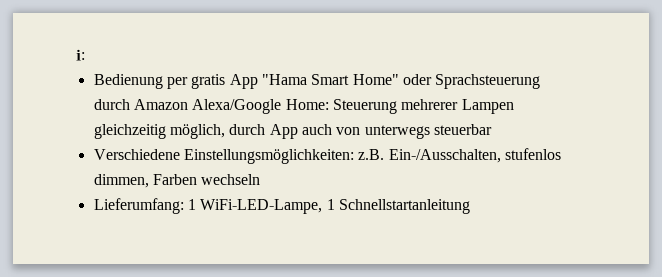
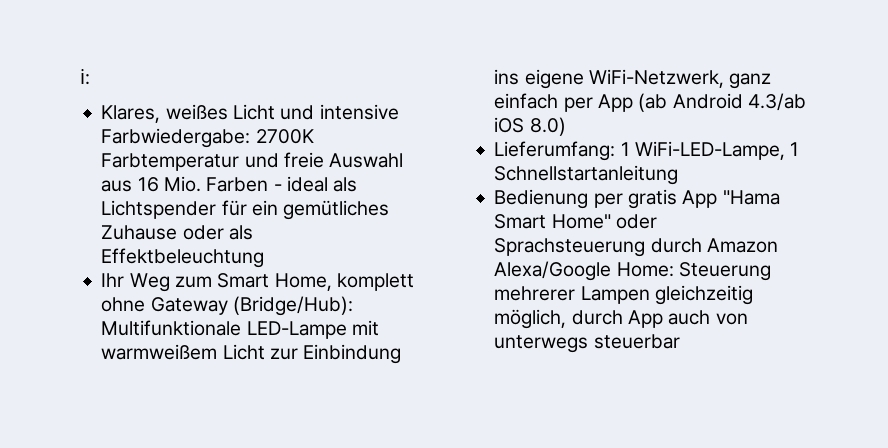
+ Klares, weißes Licht und intensive Farbwiedergabe: 2700K Farbtemperatur und freie Auswahl aus 16 Mio. Farben - ideal als Lichtspender für ein gemütliches Zuhause oder als Effektbeleuchtung
+ Ihr Weg zum Smart Home, komplett ohne Gateway (Bridge/Hub): Multifunktionale LED-Lampe mit warmweißem Licht zur Einbindung ins eigene WiFi-Netzwerk, ganz einfach per App (ab Android 4.3/ab iOS 8.0)
+ Lieferumfang: 1 WiFi-LED-Lampe, 1 Schnellstartanleitung
- Verschiedene Einstellungsmöglichkeiten: z.B. Ein-/Ausschalten, stufenlos dimmen, Farben wechseln
- Lieferumfang: 1 WiFi-LED-Lampe, 1 Schnellstartanleitung

